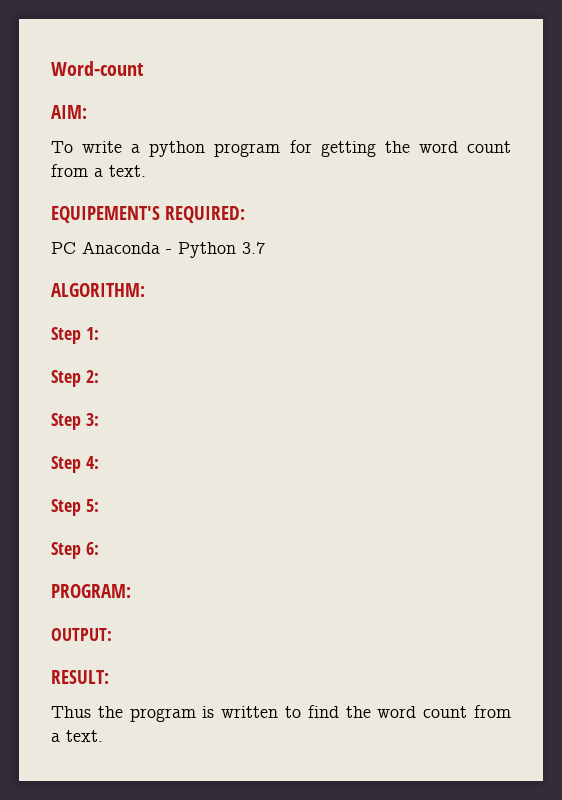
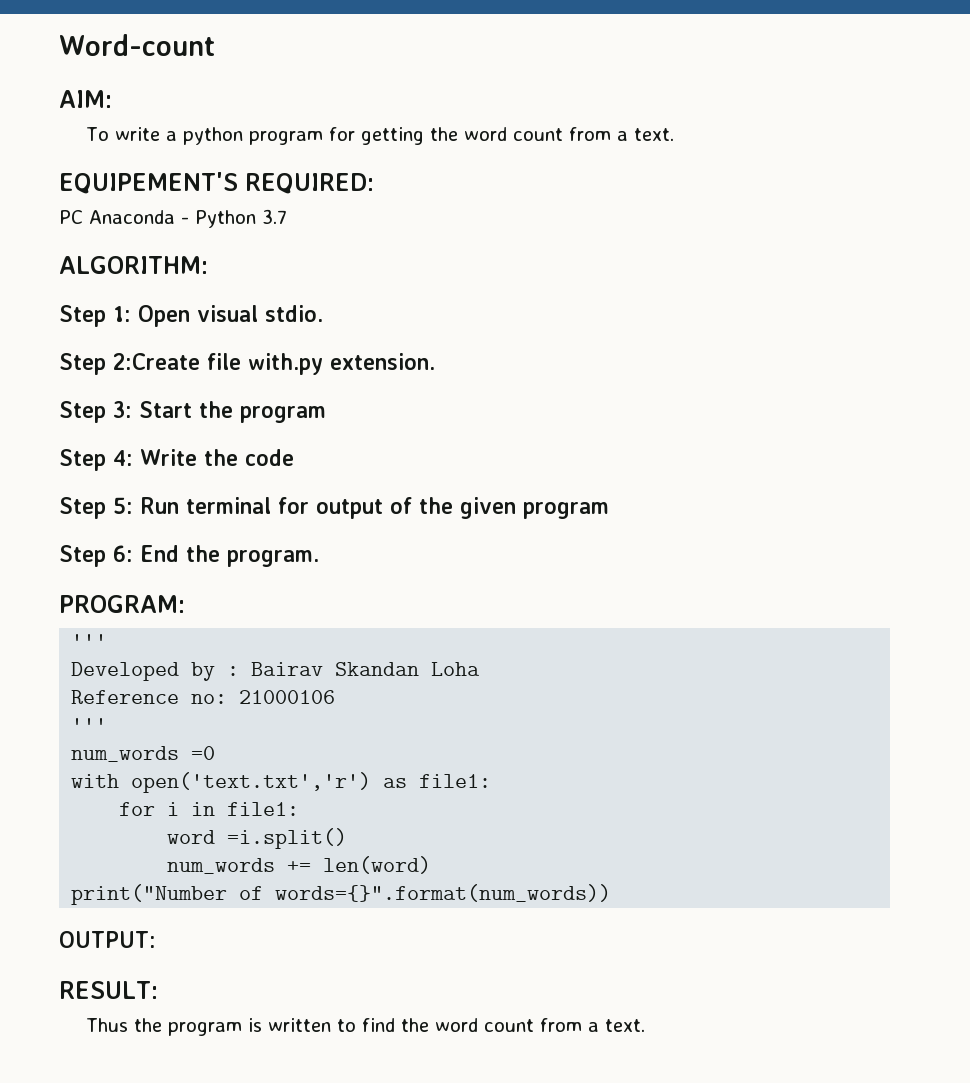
- Step 1:
- Step 2:
+ Step 1: Open visual stdio.
+ Step 2:Create file with.py extension.
- Step 3:
+ Step 3: Start the program
- Step 4:
+ Step 4: Write the code
- Step 5:
- Step 6:
+ Step 5: Run terminal for output of the given program
+ Step 6: End the program.
  PROGRAM:
+ '''
+ Developed by : Bairav Skandan Loha
+ Reference no: 21000106
+ '''
+ num_words =0
+ with open('text.txt','r') as file1:
+ for i in file1:
+ word =i.split()
+ num_words += len(word)
+ print("Number of words={}".format(num_words))

